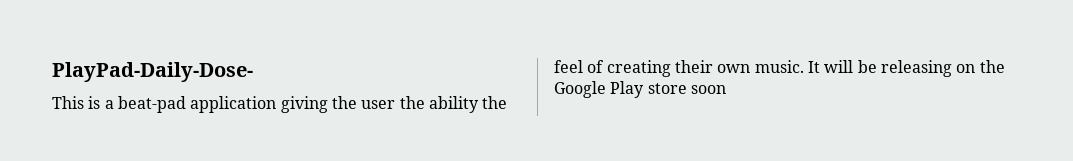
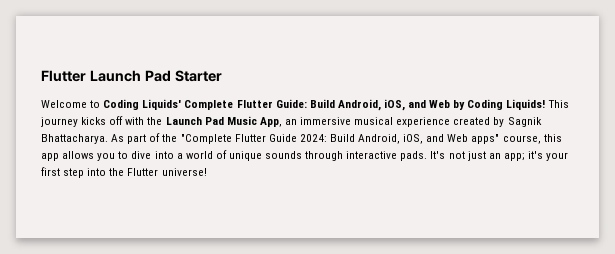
- PlayPad-Daily-Dose-
- This is a beat-pad application giving the user the ability the feel of creating their own music. It will be releasing on the Google Play store soon
+ Flutter Launch Pad Starter
+ Welcome to Coding Liquids' Complete Flutter Guide: Build Android, iOS, and Web by Coding Liquids! This journey kicks off with the Launch Pad Music App, an immersive musical experience created by Sagnik Bhattacharya. As part of the "Complete Flutter Guide 2024: Build Android, iOS, and Web apps" course, this app allows you to dive into a world of unique sounds through interactive pads. It's not just an app; it's your first step into the Flutter universe!

